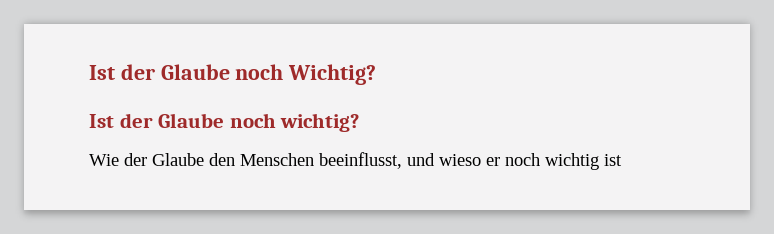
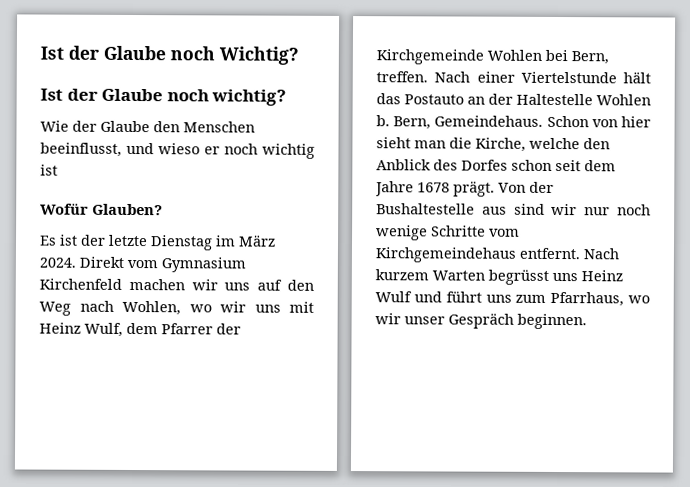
+ Wofür Glauben?
+ Es ist der letzte Dienstag im März 2024. Direkt vom Gymnasium Kirchenfeld machen wir uns auf den Weg nach Wohlen, wo wir uns mit Heinz Wulf, dem Pfarrer der Kirchgemeinde Wohlen bei Bern, treffen. Nach einer Viertelstunde hält das Postauto an der Haltestelle Wohlen b. Bern, Gemeindehaus. Schon von hier sieht man die Kirche, welche den Anblick des Dorfes schon seit dem Jahre 1678 prägt. Von der Bushaltestelle aus sind wir nur noch wenige Schritte vom Kirchgemeindehaus entfernt. Nach kurzem Warten begrüsst uns Heinz Wulf und führt uns zum Pfarrhaus, wo wir unser Gespräch beginnen.

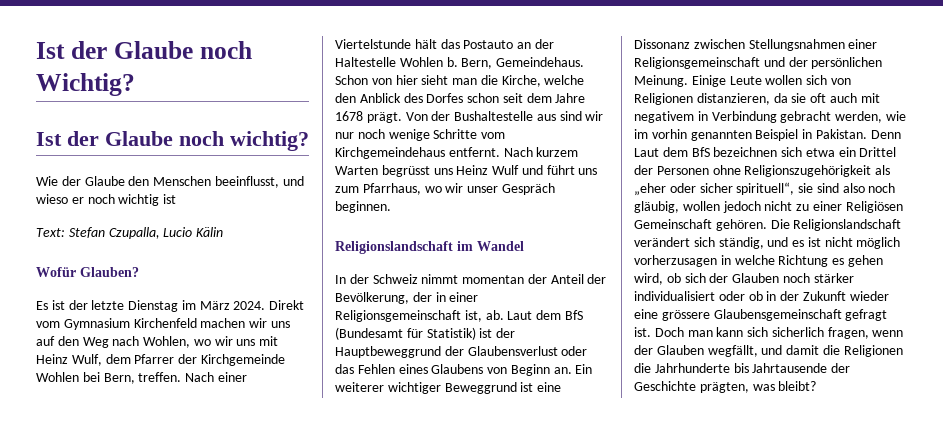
+ Text: Stefan Czupalla, Lucio Kälin
+ Religionslandschaft im Wandel
+ In der Schweiz nimmt momentan der Anteil der Bevölkerung, der in einer Religionsgemeinschaft ist, ab. Laut dem BfS (Bundesamt für Statistik) ist der Hauptbeweggrund der Glaubensverlust oder das Fehlen eines Glaubens von Beginn an. Ein weiterer wichtiger Beweggrund ist eine Dissonanz zwischen Stellungsnahmen einer Religionsgemeinschaft und der persönlichen Meinung. Einige Leute wollen sich von Religionen distanzieren, da sie oft auch mit negativem in Verbindung gebracht werden, wie im vorhin genannten Beispiel in Pakistan. Denn Laut dem BfS bezeichnen sich etwa ein Drittel der Personen ohne Religionszugehörigkeit als „eher oder sicher spirituell“, sie sind also noch gläubig, wollen jedoch nicht zu einer Religiösen Gemeinschaft gehören. Die Religionslandschaft verändert sich ständig, und es ist nicht möglich vorherzusagen in welche Richtung es gehen wird, ob sich der Glauben noch stärker individualisiert oder ob in der Zukunft wieder eine grössere Glaubensgemeinschaft gefragt ist. Doch man kann sich sicherlich fragen, wenn der Glauben wegfällt, und damit die Religionen die Jahrhunderte bis Jahrtausende der Geschichte prägten, was bleibt?

